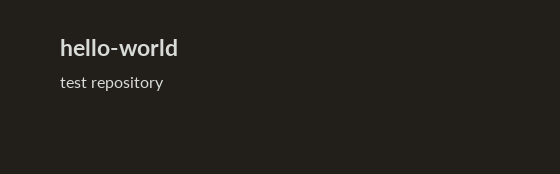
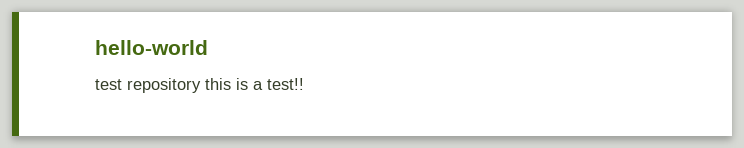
- test repository
+ test repository this is a test!!

